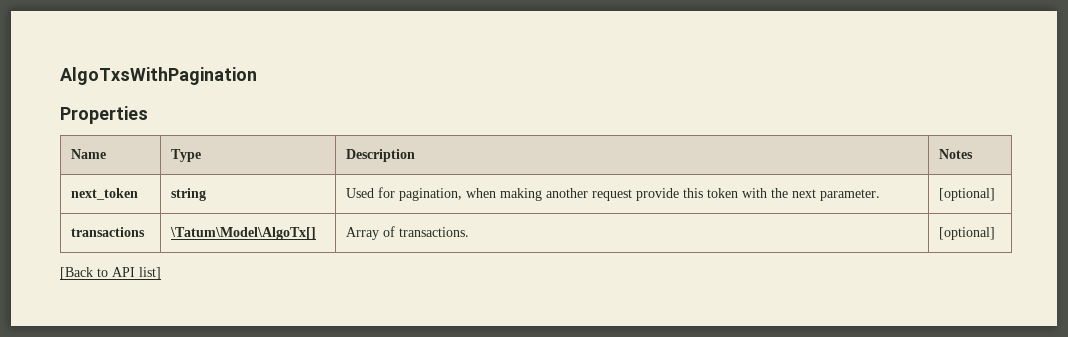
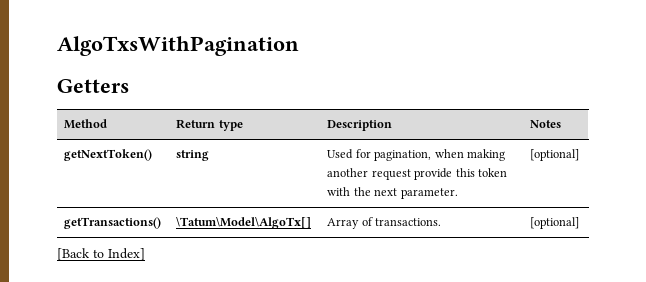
- Properties
- Name | Type | Description | Notes
+ Getters
+ Method | Return type | Description | Notes
- next_token | string | Used for pagination, when making another request provide this token with the next parameter. | [optional]
+ getNextToken() | string | Used for pagination, when making another request provide this token with the next parameter. | [optional]
- transactions | \Tatum\Model\AlgoTx[] | Array of transactions. | [optional]
+ getTransactions() | \Tatum\Model\AlgoTx[] | Array of transactions. | [optional]
- [Back to API list]
+ [Back to Index]

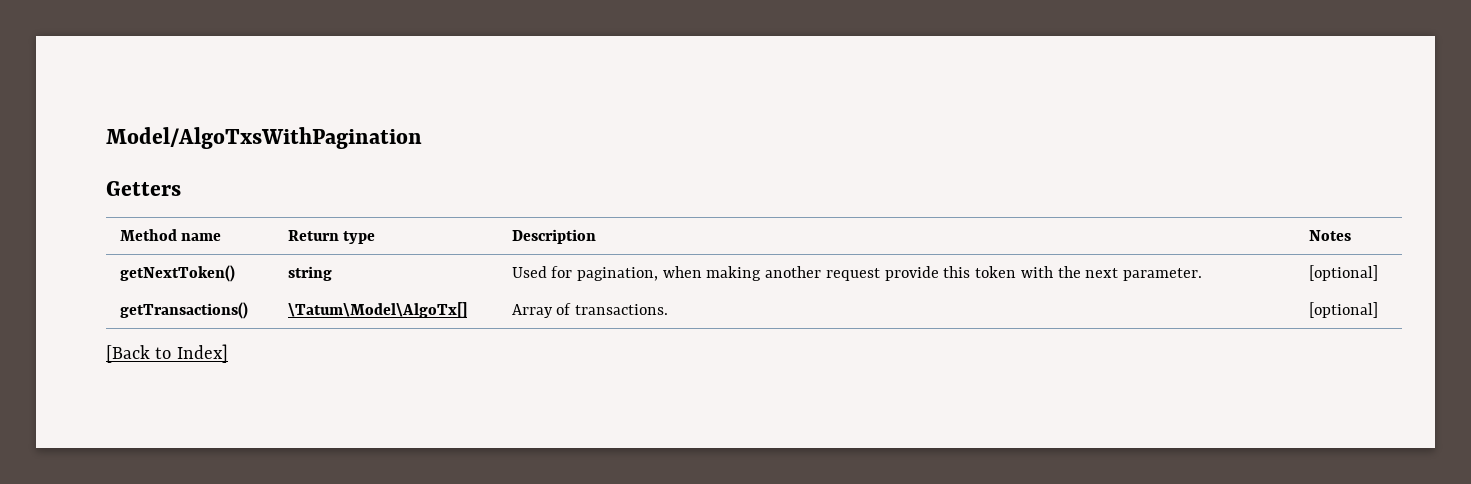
- AlgoTxsWithPagination
+ Model/AlgoTxsWithPagination
- Method | Return type | Description | Notes
+ Method name | Return type | Description | Notes

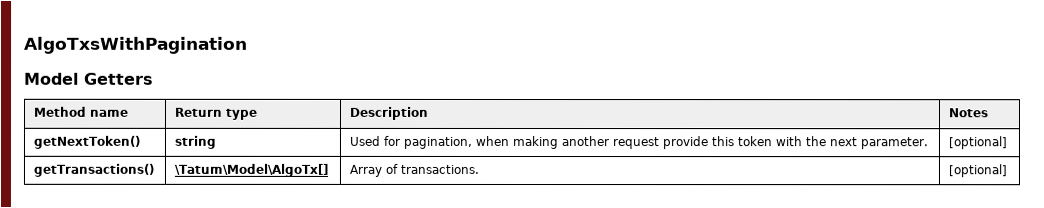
- Model/AlgoTxsWithPagination
- Getters
+ AlgoTxsWithPagination
+ Model Getters
- [Back to Index]

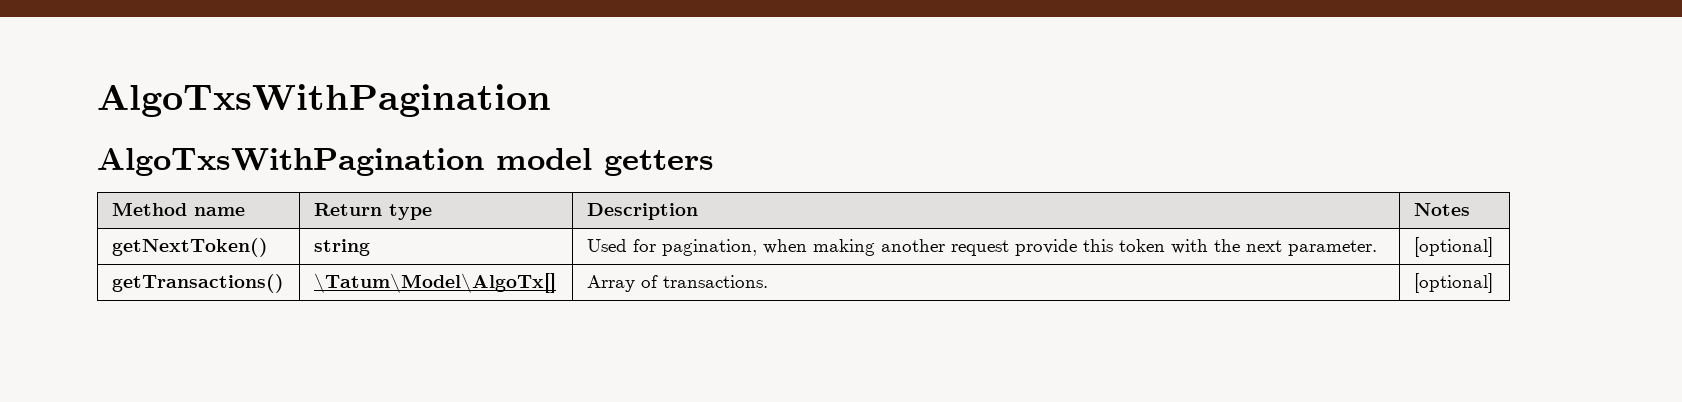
- Model Getters
+ AlgoTxsWithPagination model getters

